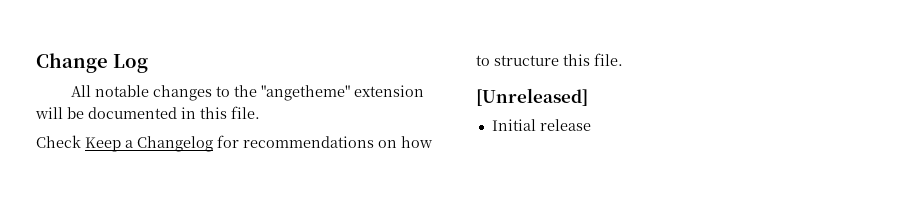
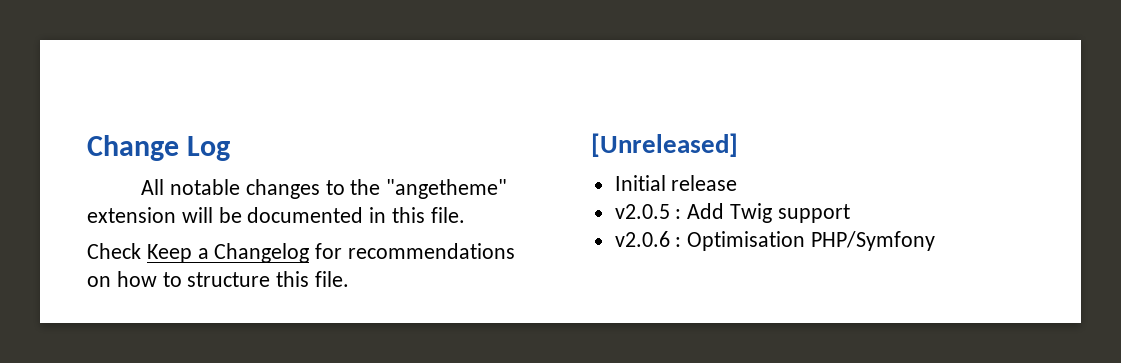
+ v2.0.5 : Add Twig support
+ v2.0.6 : Optimisation PHP/Symfony

